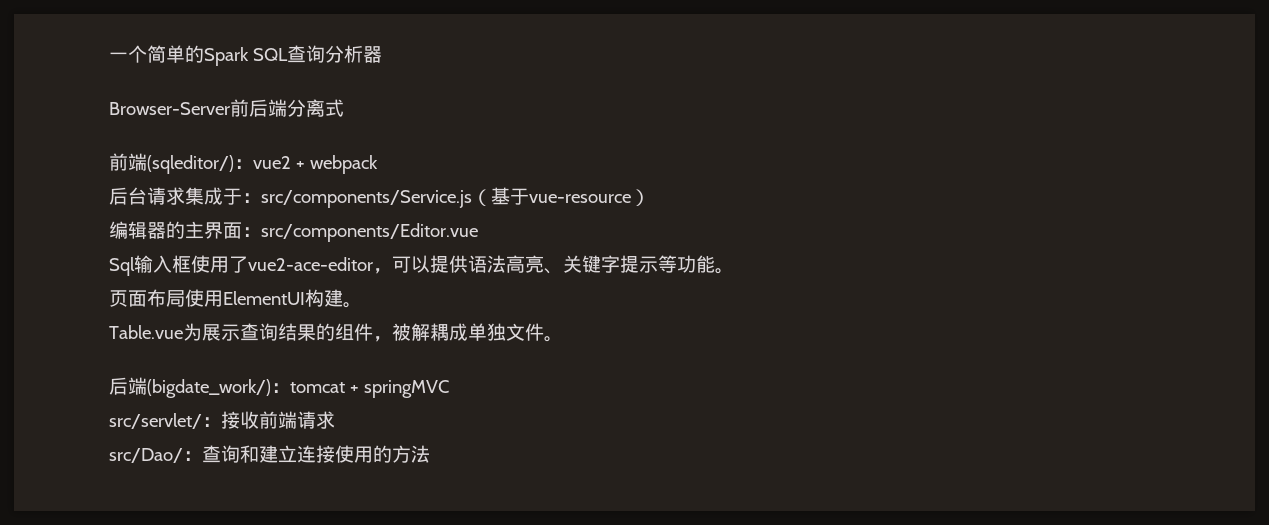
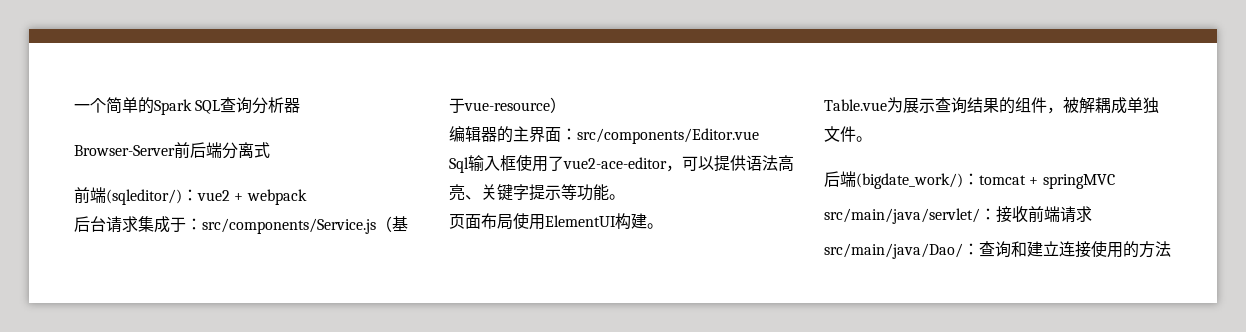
- src/servlet/：接收前端请求
+ src/main/java/servlet/：接收前端请求
- src/Dao/：查询和建立连接使用的方法
+ src/main/java/Dao/：查询和建立连接使用的方法

